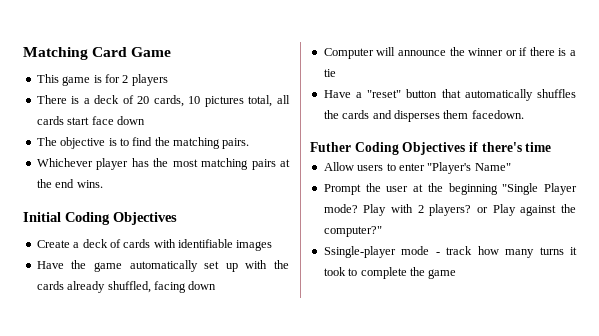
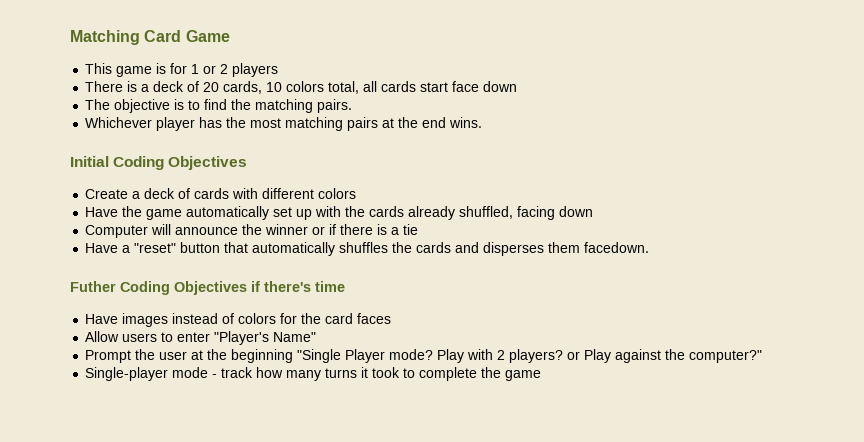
- This game is for 2 players
+ This game is for 1 or 2 players
- There is a deck of 20 cards, 10 pictures total, all cards start face down
+ There is a deck of 20 cards, 10 colors total, all cards start face down
- Create a deck of cards with identifiable images
+ Create a deck of cards with different colors
+ Have images instead of colors for the card faces
- Ssingle-player mode - track how many turns it took to complete the game
+ Single-player mode - track how many turns it took to complete the game

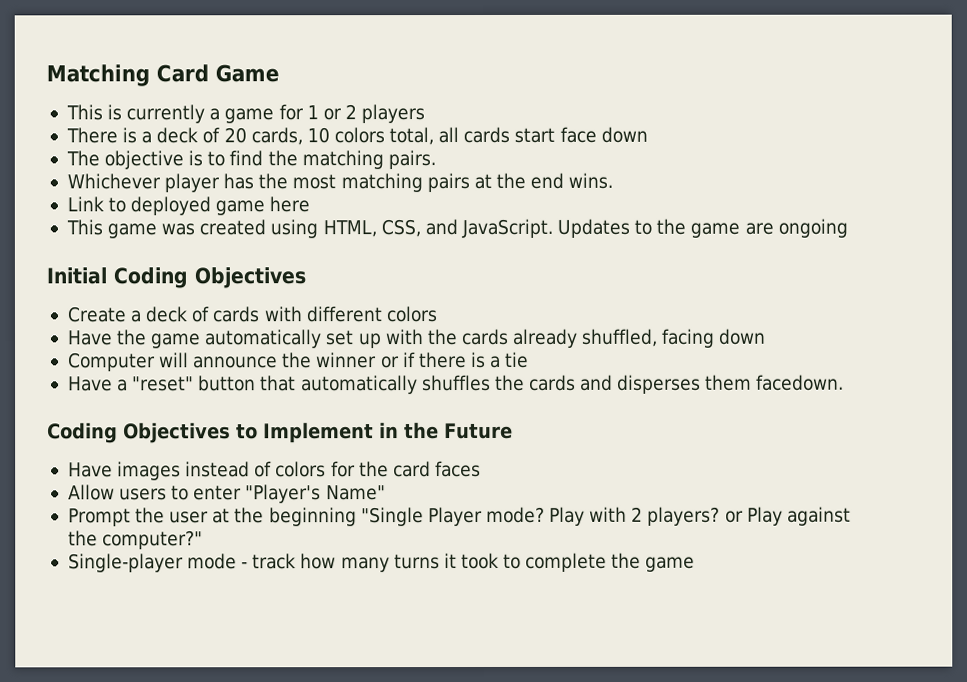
- This game is for 1 or 2 players
+ This is currently a game for 1 or 2 players
+ Link to deployed game here
+ This game was created using HTML, CSS, and JavaScript. Updates to the game are ongoing
- Futher Coding Objectives if there's time
+ Coding Objectives to Implement in the Future

